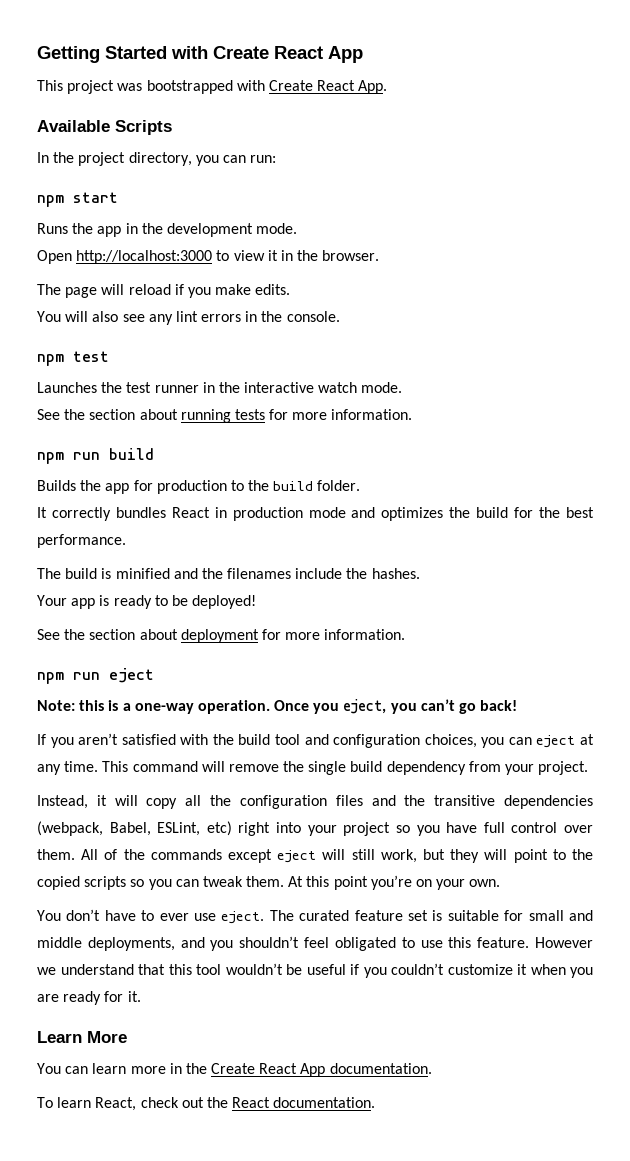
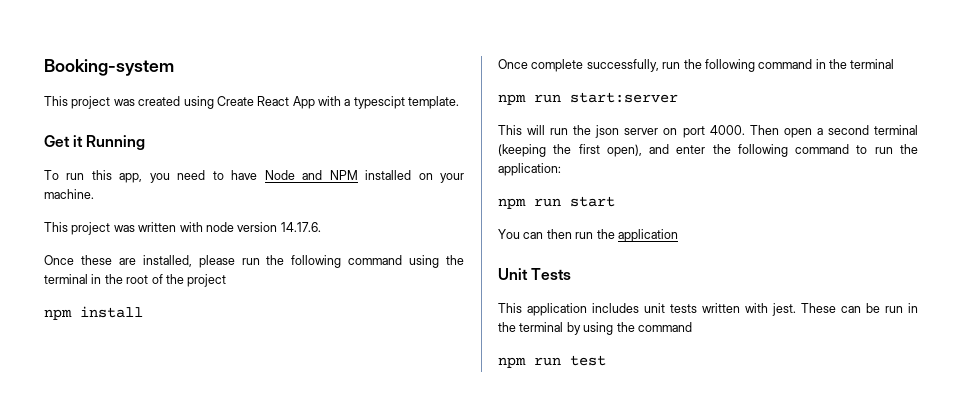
- Getting Started with Create React App
- This project was bootstrapped with Create React App.
- Available Scripts
- In the project directory, you can run:
- npm start
- Runs the app in the development mode.
- Open http://localhost:3000 to view it in the browser.
- The page will reload if you make edits.
- You will also see any lint errors in the console.
- npm test
- Launches the test runner in the interactive watch mode.
- See the section about running tests for more information.
- npm run build
- Builds the app for production to the build folder.
- It correctly bundles React in production mode and optimizes the build for the best performance.
- The build is minified and the filenames include the hashes.
- Your app is ready to be deployed!
- See the section about deployment for more information.
- npm run eject
- Note: this is a one-way operation. Once you eject, you can’t go back!
- If you aren’t satisfied with the build tool and configuration choices, you can eject at any time. This command will remove the single build dependency from your project.
- Instead, it will copy all the configuration files and the transitive dependencies (webpack, Babel, ESLint, etc) right into your project so you have full control over them. All of the commands except eject will still work, but they will point to the copied scripts so you can tweak them. At this point you’re on your own.
- You don’t have to ever use eject. The curated feature set is suitable for small and middle deployments, and you shouldn’t feel obligated to use this feature. However we understand that this tool wouldn’t be useful if you couldn’t customize it when you are ready for it.
- Learn More
- You can learn more in the Create React App documentation.
- To learn React, check out the React documentation.
+ Booking-system
+ This project was created using Create React App with a typescipt template.
+ Get it Running
+ To run this app, you need to have Node and NPM installed on your machine.
+ This project was written with node version 14.17.6.
+ Once these are installed, please run the following command using the terminal in the root of the project
+ npm install
+ Once complete successfully, run the following command in the terminal
+ npm run start:server
+ This will run the json server on port 4000. Then open a second terminal (keeping the first open), and enter the following command to run the application:
+ npm run start
+ You can then run the application
+ Unit Tests
+ This application includes unit tests written with jest. These can be run in the terminal by using the command
+ npm run test

